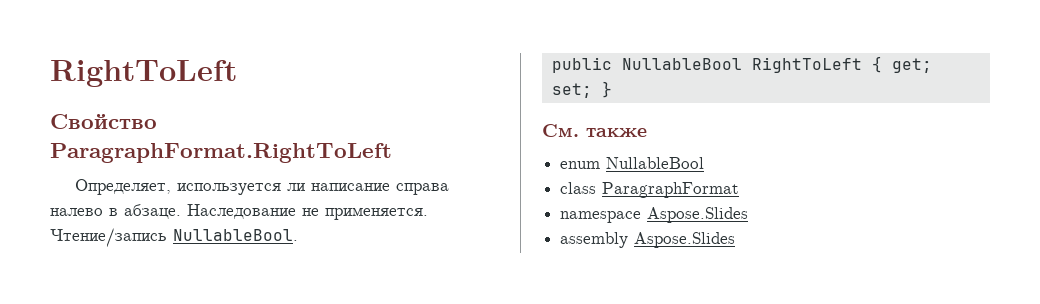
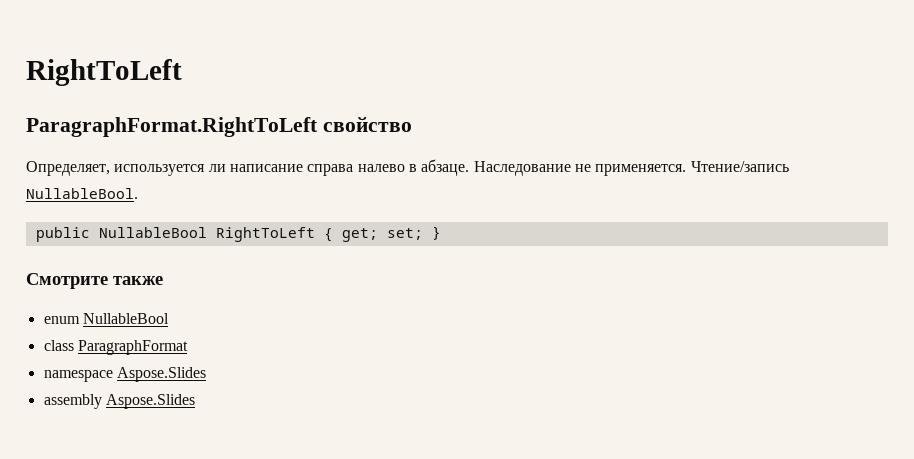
- Свойство ParagraphFormat.RightToLeft
+ ParagraphFormat.RightToLeft свойство
- См. также
+ Смотрите также

